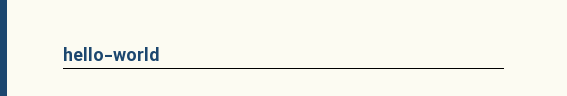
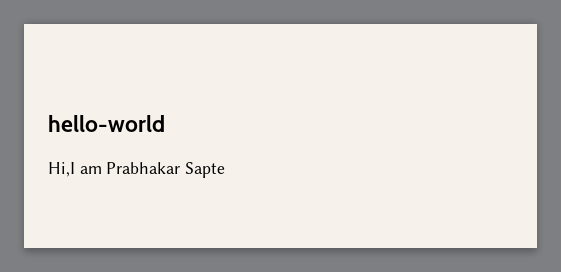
+ Hi,I am Prabhakar Sapte

